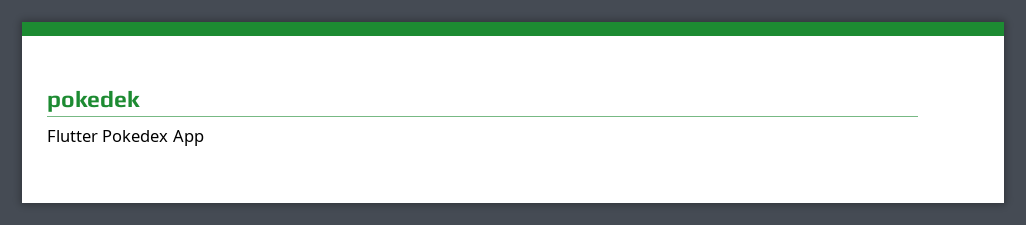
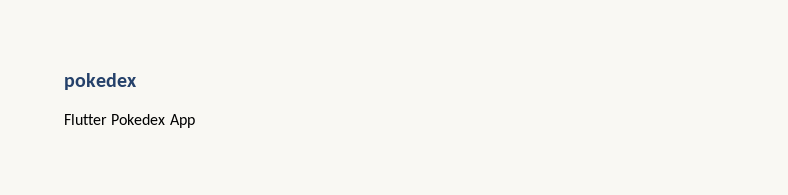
- pokedek
+ pokedex

